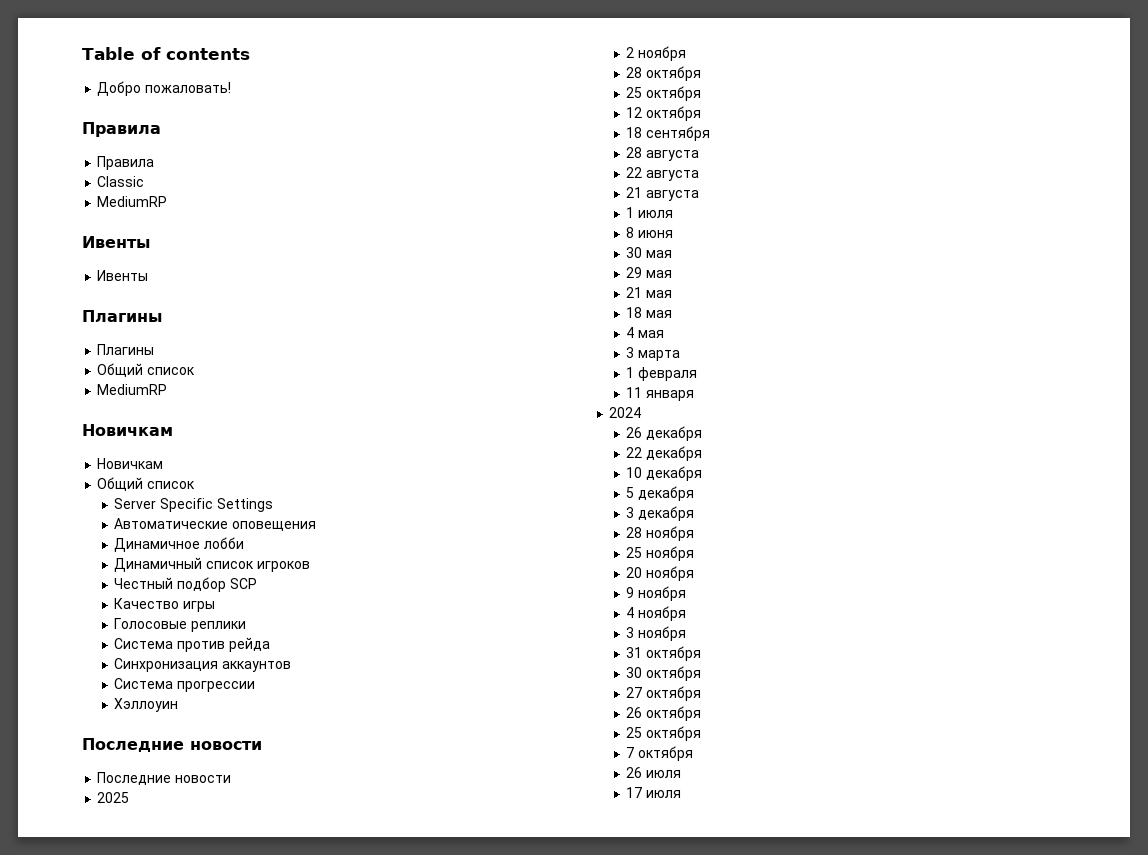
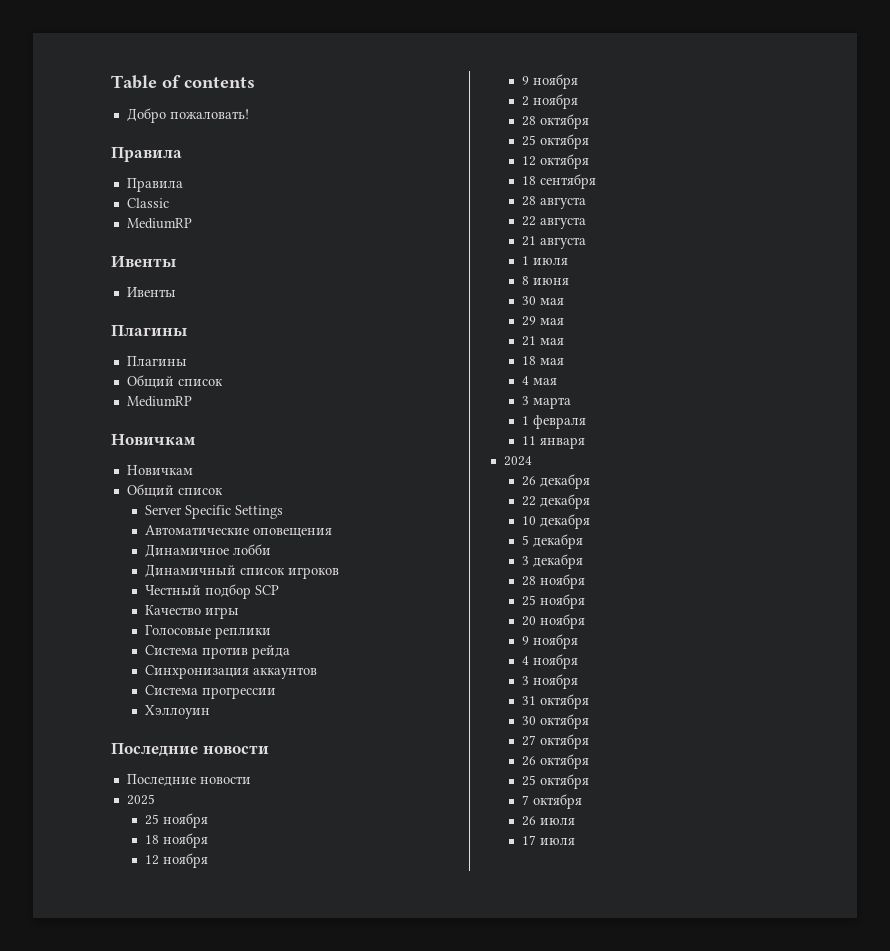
  2025
+ 25 ноября
+ 18 ноября
+ 12 ноября
+ 9 ноября

